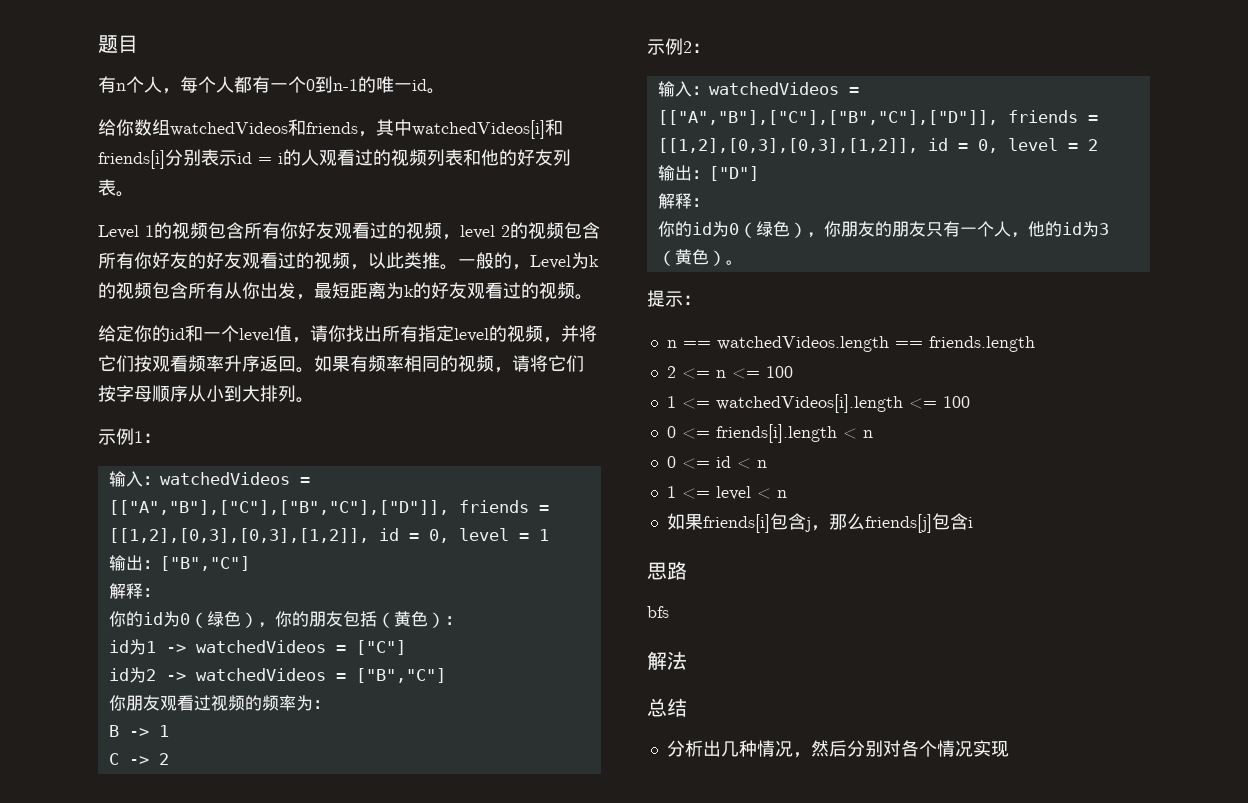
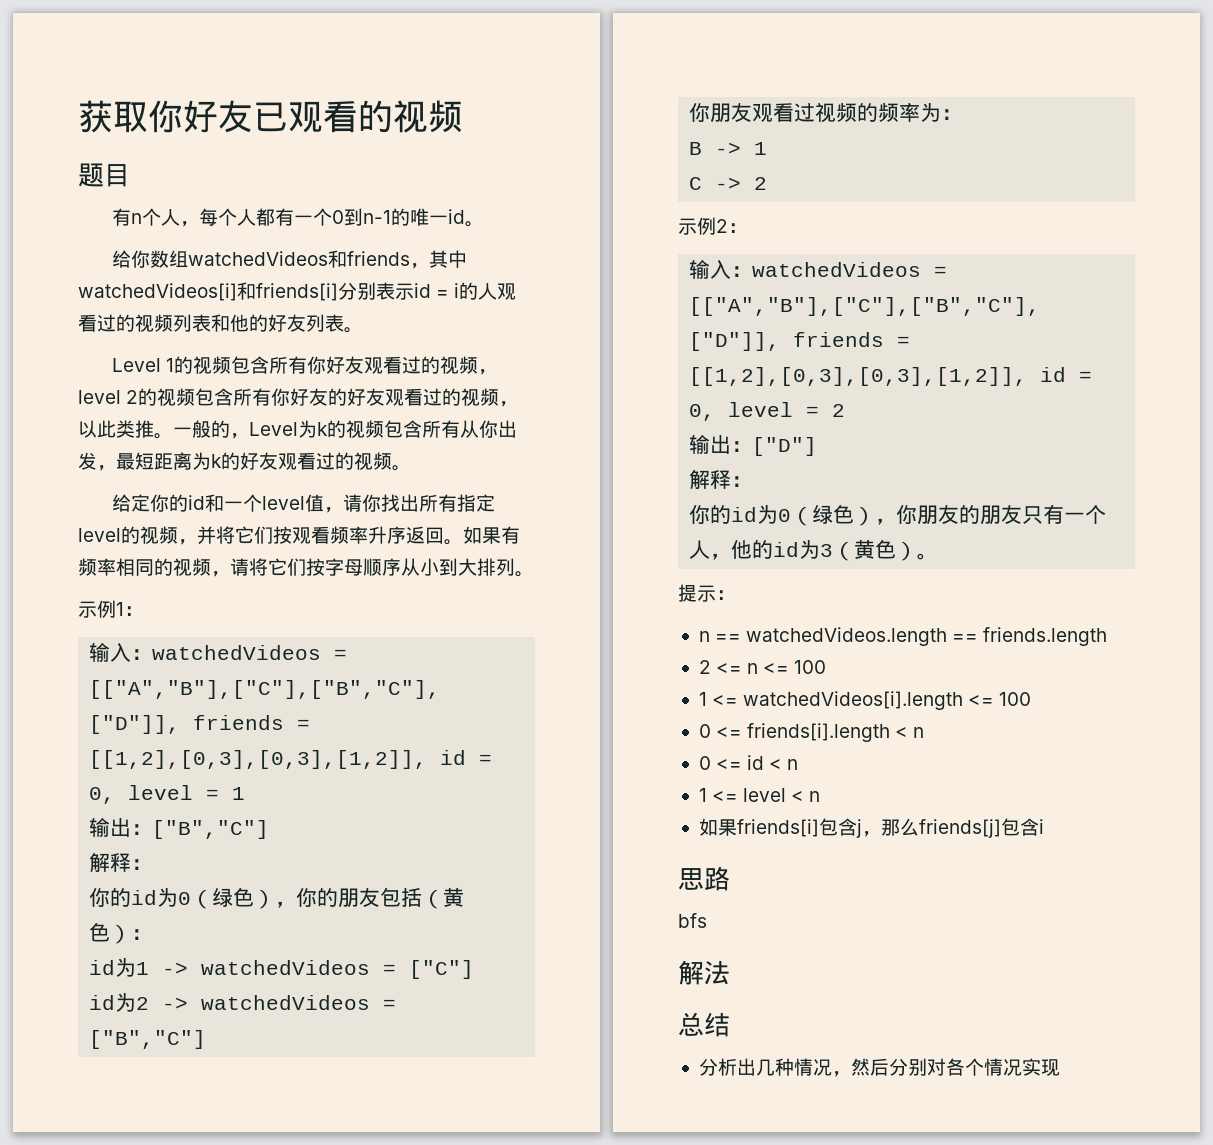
+ 获取你好友已观看的视频

